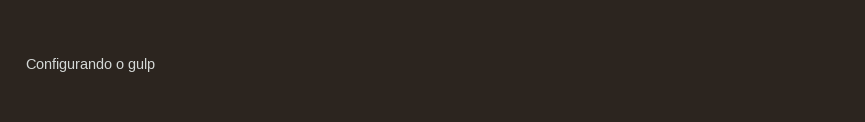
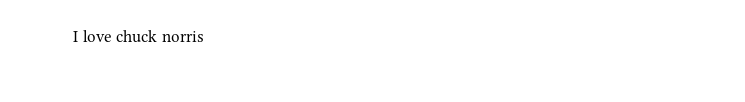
- Configurando o gulp
+ I love chuck norris

